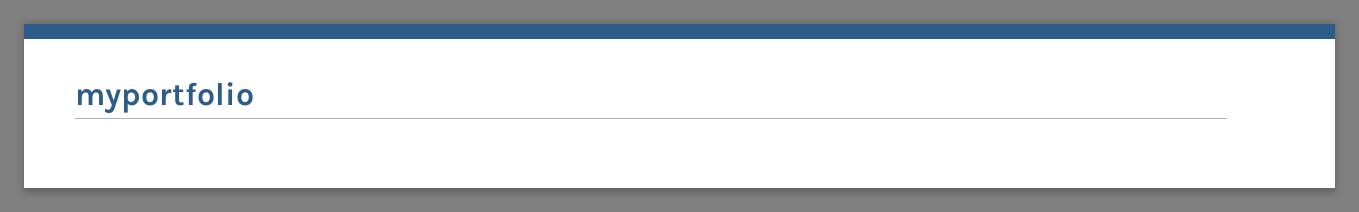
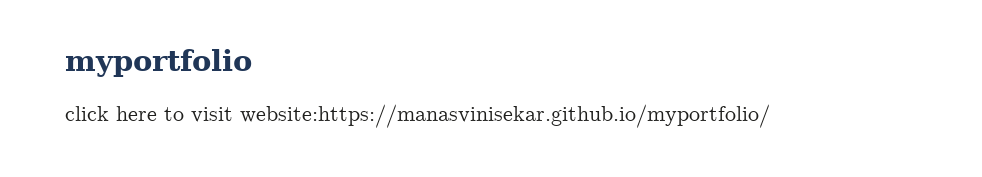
+ click here to visit website:https://manasvinisekar.github.io/myportfolio/

